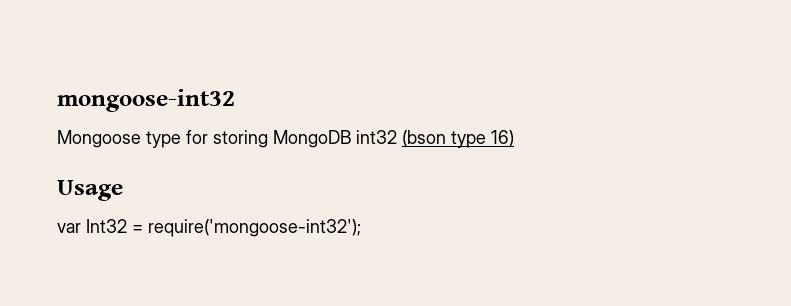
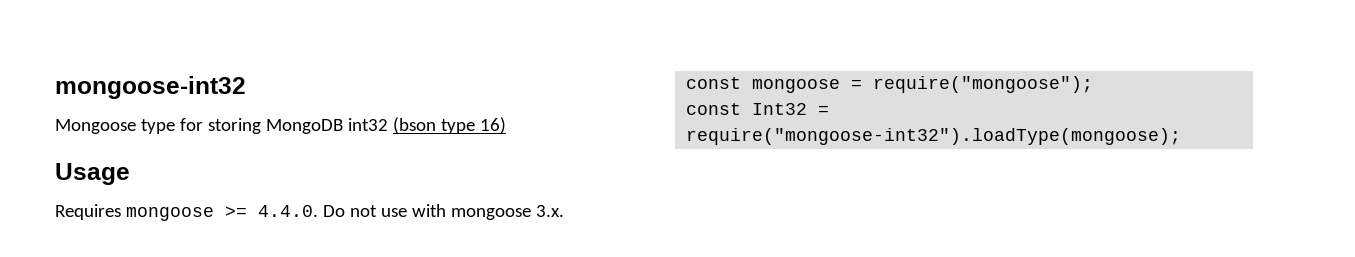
- var Int32 = require('mongoose-int32');
+ Requires mongoose >= 4.4.0. Do not use with mongoose 3.x.
+ const mongoose = require("mongoose");
+ const Int32 = require("mongoose-int32").loadType(mongoose);

